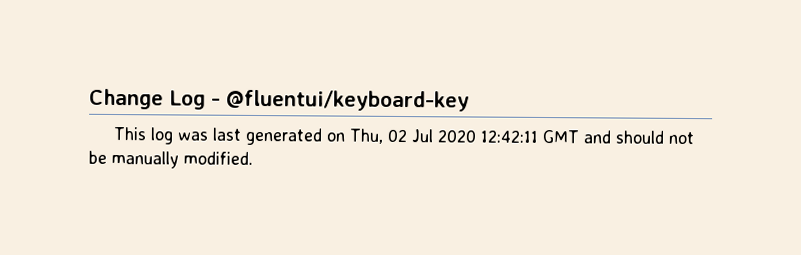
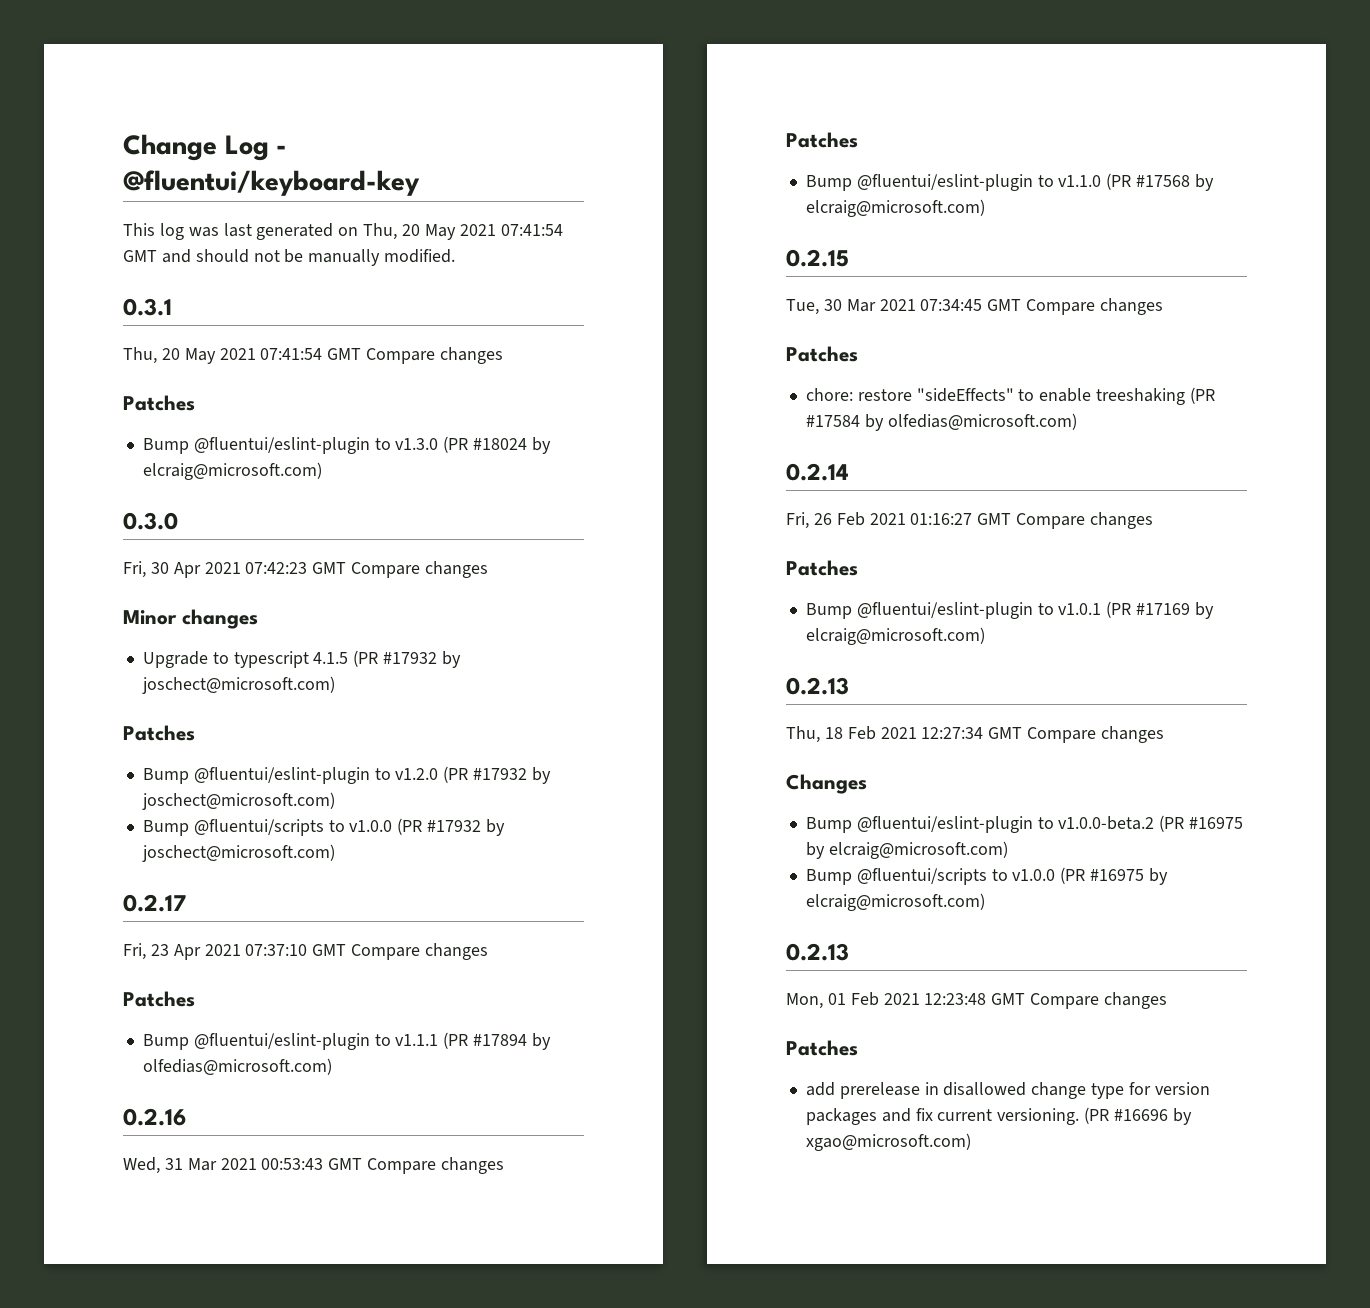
- This log was last generated on Thu, 02 Jul 2020 12:42:11 GMT and should not be manually modified.
+ This log was last generated on Thu, 20 May 2021 07:41:54 GMT and should not be manually modified.
+ 0.3.1
+ Thu, 20 May 2021 07:41:54 GMT Compare changes
+ Patches
+ Bump @fluentui/eslint-plugin to v1.3.0 (PR #18024 by elcraig@microsoft.com)
+ 0.3.0
+ Fri, 30 Apr 2021 07:42:23 GMT Compare changes
+ Minor changes
+ Upgrade to typescript 4.1.5 (PR #17932 by joschect@microsoft.com)
+ Patches
+ Bump @fluentui/eslint-plugin to v1.2.0 (PR #17932 by joschect@microsoft.com)
+ Bump @fluentui/scripts to v1.0.0 (PR #17932 by joschect@microsoft.com)
+ 0.2.17
+ Fri, 23 Apr 2021 07:37:10 GMT Compare changes
+ Patches
+ Bump @fluentui/eslint-plugin to v1.1.1 (PR #17894 by olfedias@microsoft.com)
+ 0.2.16
+ Wed, 31 Mar 2021 00:53:43 GMT Compare changes
+ Patches
+ Bump @fluentui/eslint-plugin to v1.1.0 (PR #17568 by elcraig@microsoft.com)
+ 0.2.15
+ Tue, 30 Mar 2021 07:34:45 GMT Compare changes
+ Patches
+ chore: restore "sideEffects" to enable treeshaking (PR #17584 by olfedias@microsoft.com)
+ 0.2.14
+ Fri, 26 Feb 2021 01:16:27 GMT Compare changes
+ Patches
+ Bump @fluentui/eslint-plugin to v1.0.1 (PR #17169 by elcraig@microsoft.com)
+ 0.2.13
+ Thu, 18 Feb 2021 12:27:34 GMT Compare changes
+ Changes
+ Bump @fluentui/eslint-plugin to v1.0.0-beta.2 (PR #16975 by elcraig@microsoft.com)
+ Bump @fluentui/scripts to v1.0.0 (PR #16975 by elcraig@microsoft.com)
+ 0.2.13
+ Mon, 01 Feb 2021 12:23:48 GMT Compare changes
+ Patches
+ add prerelease in disallowed change type for version packages and fix current versioning. (PR #16696 by xgao@microsoft.com)

